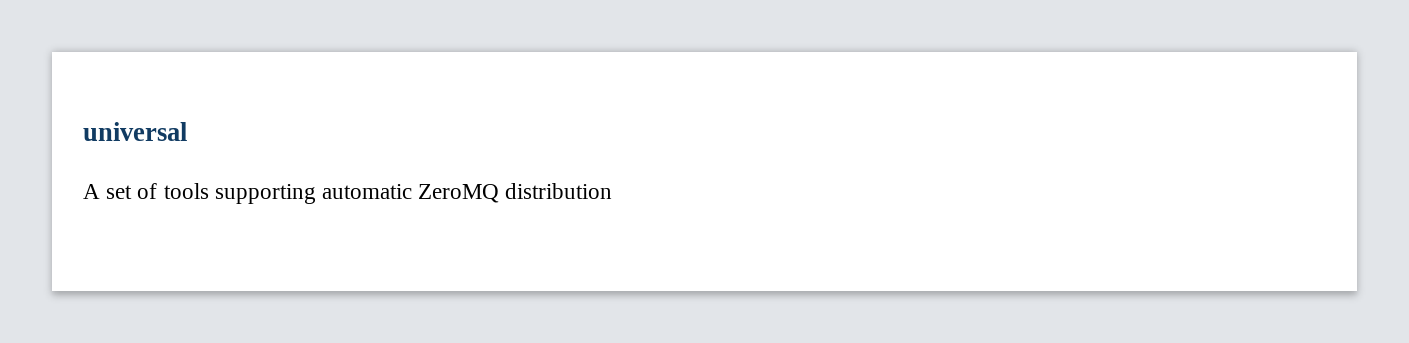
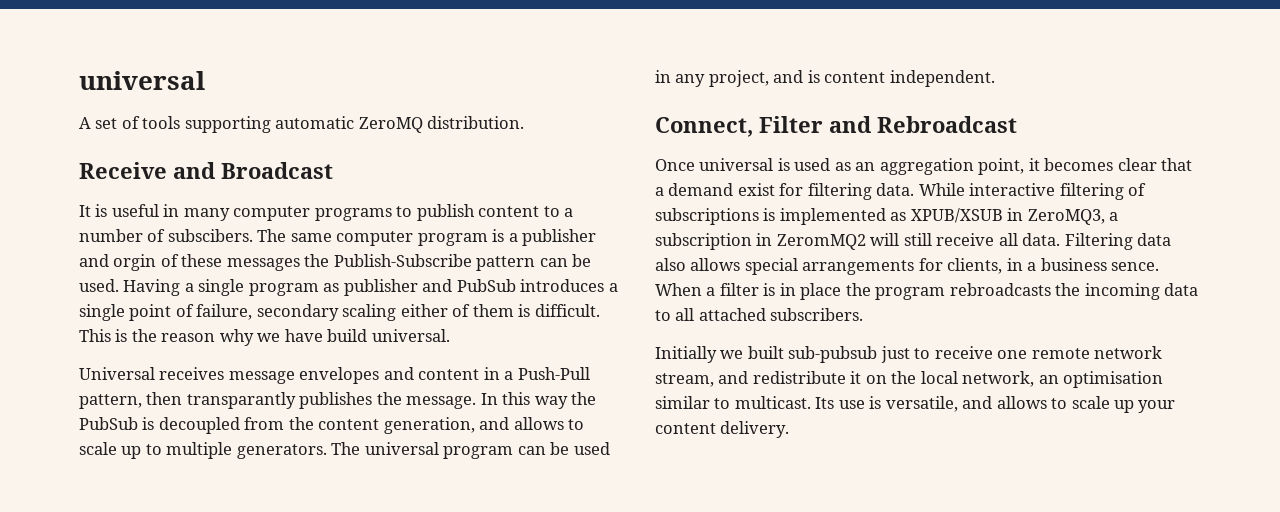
- A set of tools supporting automatic ZeroMQ distribution
+ A set of tools supporting automatic ZeroMQ distribution.
+ Receive and Broadcast
+ It is useful in many computer programs to publish content to a number of subscibers. The same computer program is a publisher and orgin of these messages the Publish-Subscribe pattern can be used. Having a single program as publisher and PubSub introduces a single point of failure, secondary scaling either of them is difficult. This is the reason why we have build universal.
+ Universal receives message envelopes and content in a Push-Pull pattern, then transparantly publishes the message. In this way the PubSub is decoupled from the content generation, and allows to scale up to multiple generators. The universal program can be used in any project, and is content independent.
+ Connect, Filter and Rebroadcast
+ Once universal is used as an aggregation point, it becomes clear that a demand exist for filtering data. While interactive filtering of subscriptions is implemented as XPUB/XSUB in ZeroMQ3, a subscription in ZeromMQ2 will still receive all data. Filtering data also allows special arrangements for clients, in a business sence. When a filter is in place the program rebroadcasts the incoming data to all attached subscribers.
+ Initially we built sub-pubsub just to receive one remote network stream, and redistribute it on the local network, an optimisation similar to multicast. Its use is versatile, and allows to scale up your content delivery.

